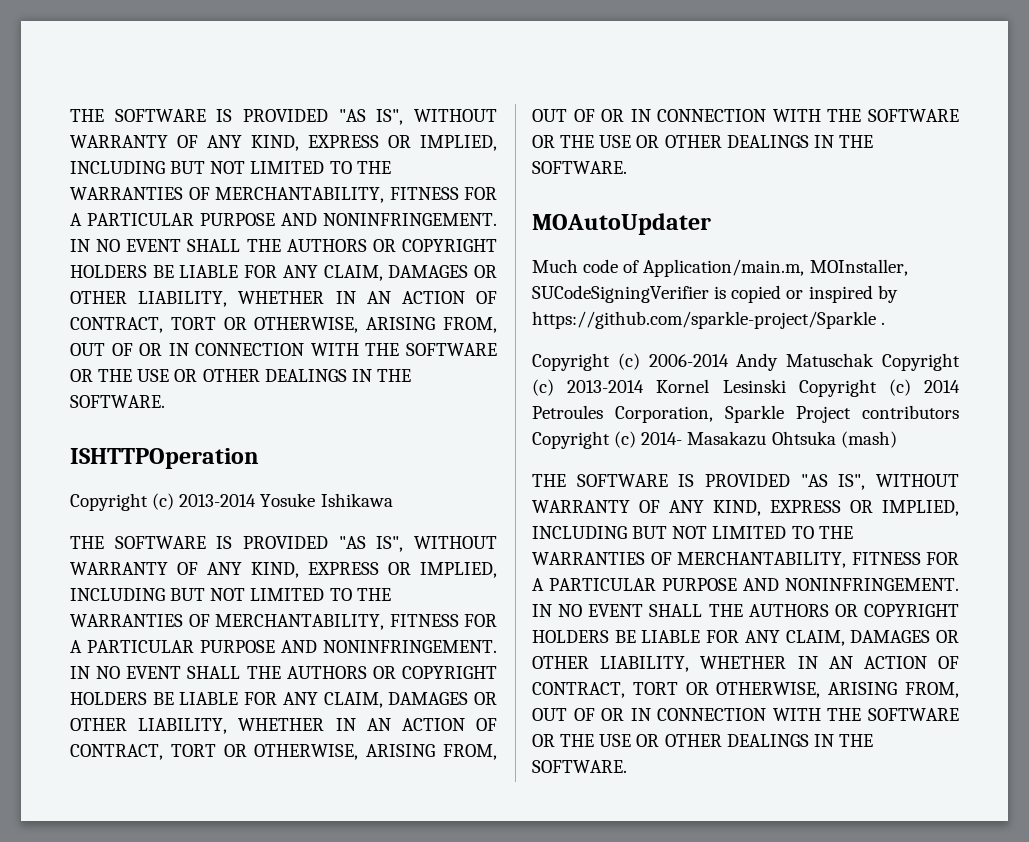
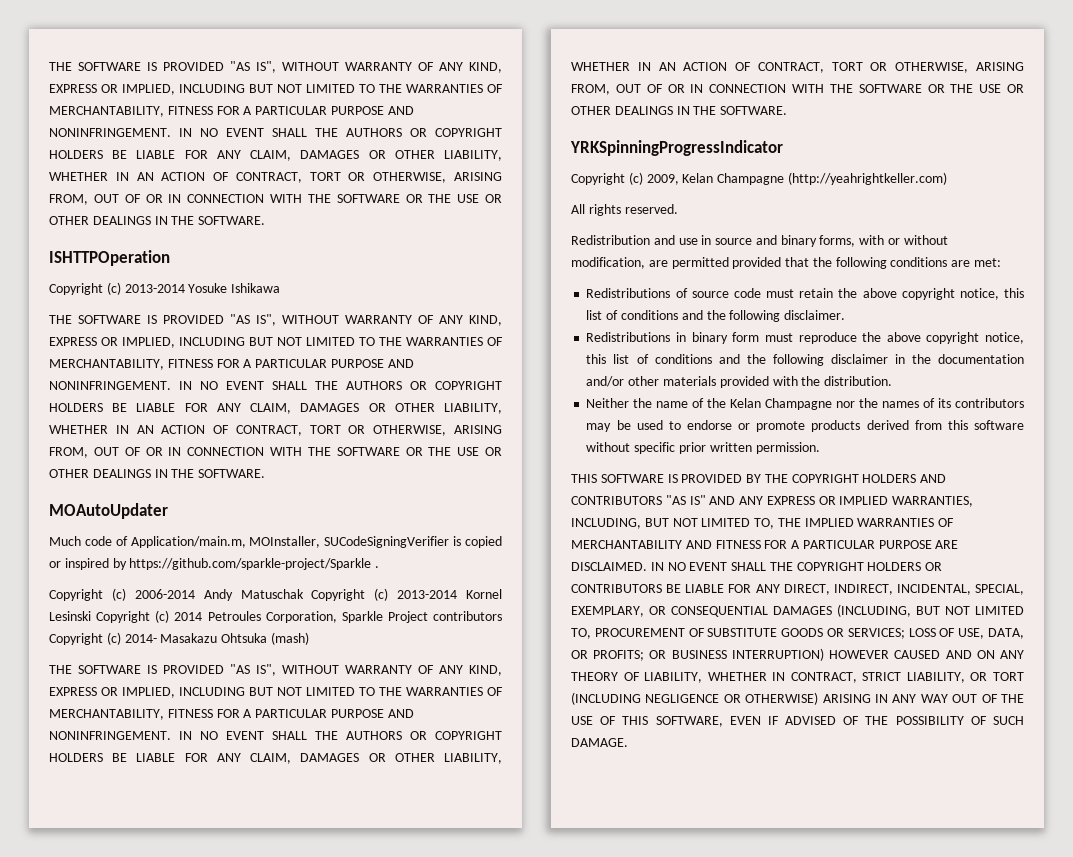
+ YRKSpinningProgressIndicator
+ Copyright (c) 2009, Kelan Champagne (http://yeahrightkeller.com)
+ All rights reserved.
+ Redistribution and use in source and binary forms, with or without modification, are permitted provided that the following conditions are met:
+ Redistributions of source code must retain the above copyright notice, this list of conditions and the following disclaimer.
+ Redistributions in binary form must reproduce the above copyright notice, this list of conditions and the following disclaimer in the documentation and/or other materials provided with the distribution.
+ Neither the name of the Kelan Champagne nor the names of its contributors may be used to endorse or promote products derived from this software without specific prior written permission.
+ THIS SOFTWARE IS PROVIDED BY THE COPYRIGHT HOLDERS AND CONTRIBUTORS "AS IS" AND ANY EXPRESS OR IMPLIED WARRANTIES, INCLUDING, BUT NOT LIMITED TO, THE IMPLIED WARRANTIES OF MERCHANTABILITY AND FITNESS FOR A PARTICULAR PURPOSE ARE DISCLAIMED. IN NO EVENT SHALL THE COPYRIGHT HOLDERS OR CONTRIBUTORS BE LIABLE FOR ANY DIRECT, INDIRECT, INCIDENTAL, SPECIAL, EXEMPLARY, OR CONSEQUENTIAL DAMAGES (INCLUDING, BUT NOT LIMITED TO, PROCUREMENT OF SUBSTITUTE GOODS OR SERVICES; LOSS OF USE, DATA, OR PROFITS; OR BUSINESS INTERRUPTION) HOWEVER CAUSED AND ON ANY THEORY OF LIABILITY, WHETHER IN CONTRACT, STRICT LIABILITY, OR TORT (INCLUDING NEGLIGENCE OR OTHERWISE) ARISING IN ANY WAY OUT OF THE USE OF THIS SOFTWARE, EVEN IF ADVISED OF THE POSSIBILITY OF SUCH DAMAGE.

